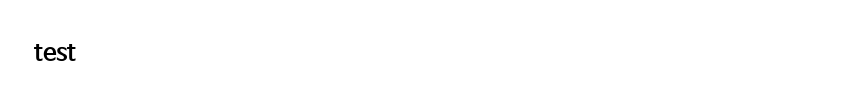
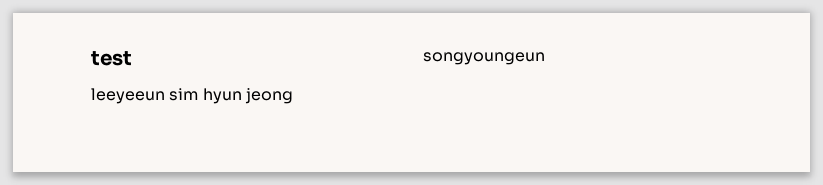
+ leeyeeun sim hyun jeong songyoungeun

